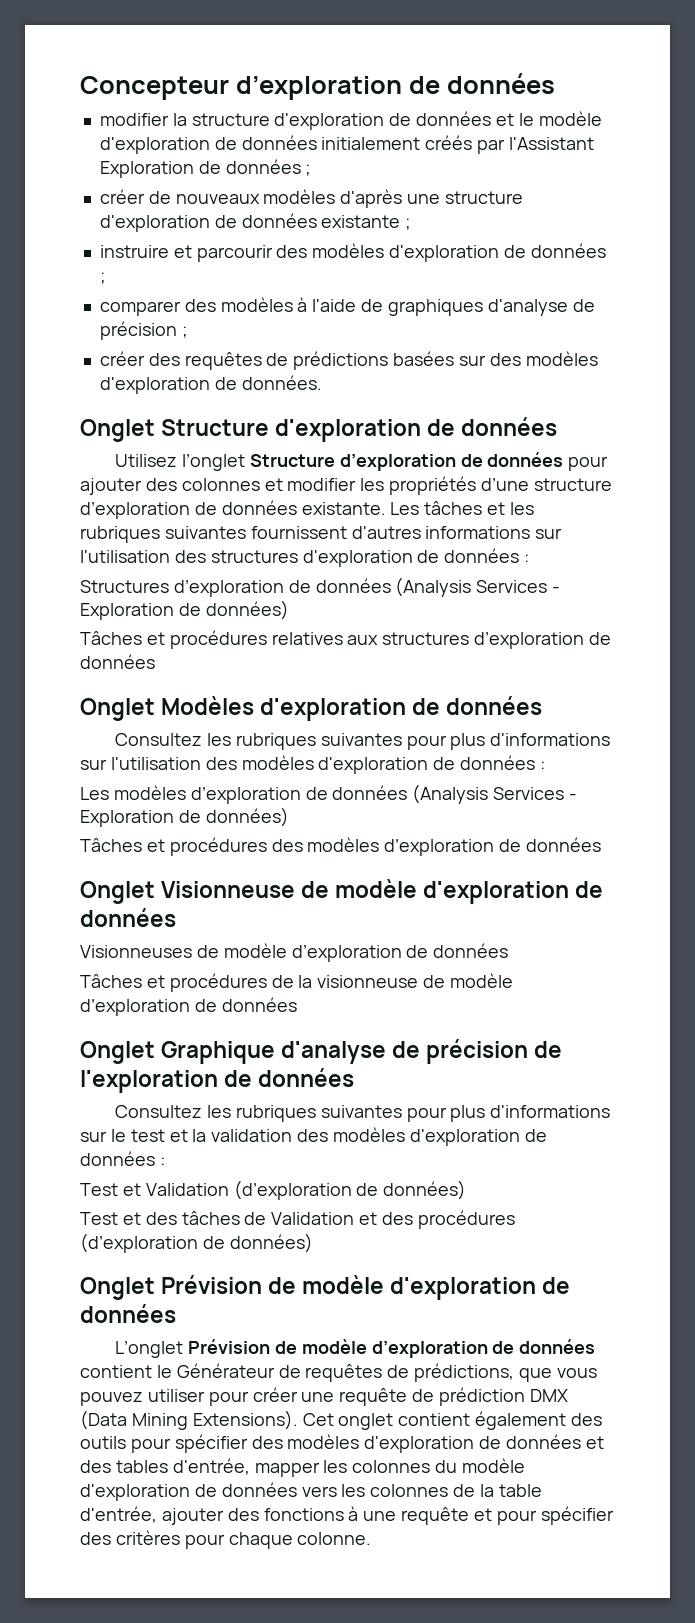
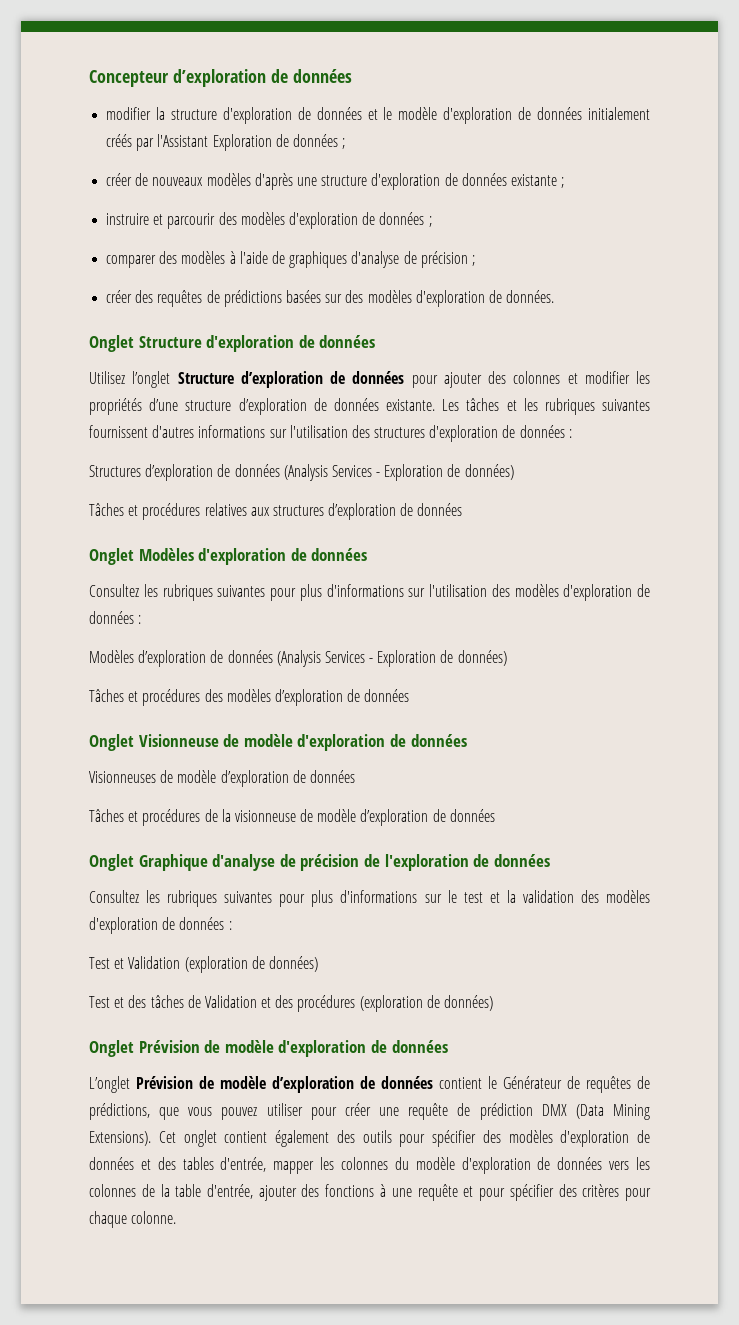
- Les modèles d’exploration de données (Analysis Services - Exploration de données)
+ Modèles d’exploration de données (Analysis Services - Exploration de données)
- Test et Validation (d’exploration de données)
+ Test et Validation (exploration de données)
- Test et des tâches de Validation et des procédures (d’exploration de données)
+ Test et des tâches de Validation et des procédures (exploration de données)

